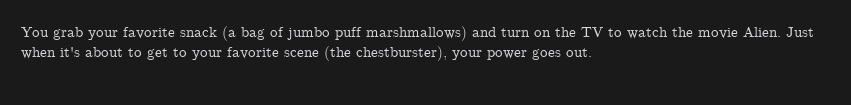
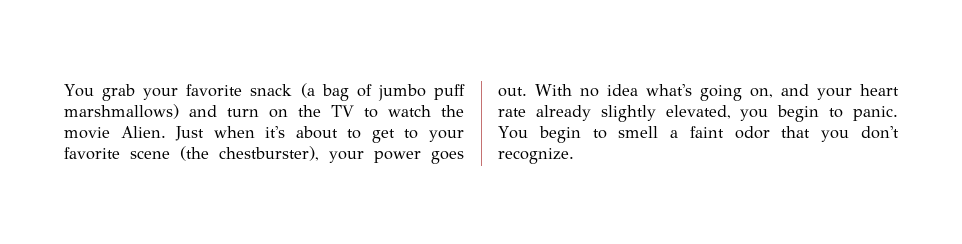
+ With no idea what's going on, and your heart rate already slightly elevated, you begin to panic. You begin to smell a faint odor that you don't recognize.

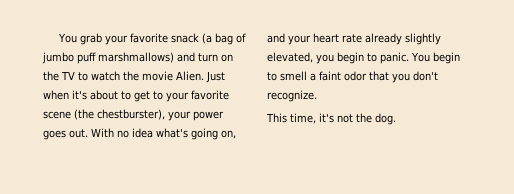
+ This time, it's not the dog.

